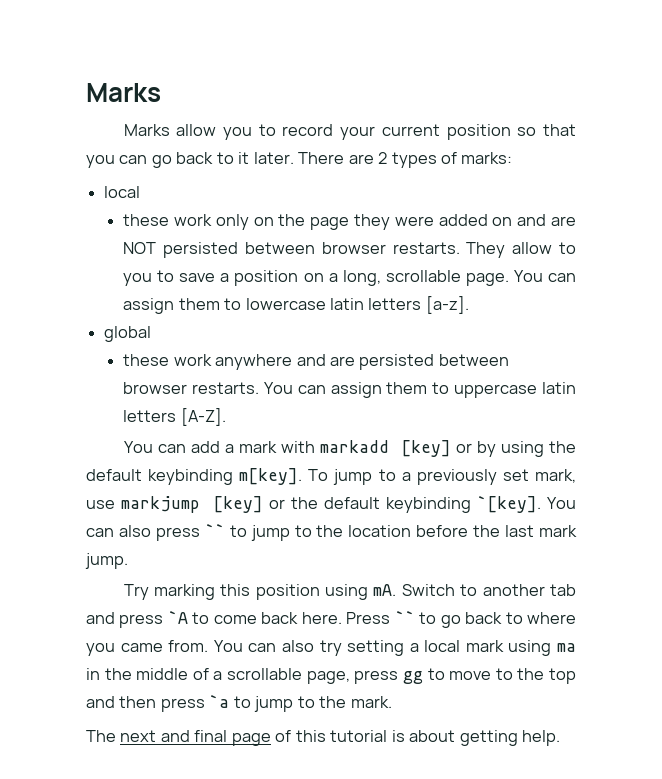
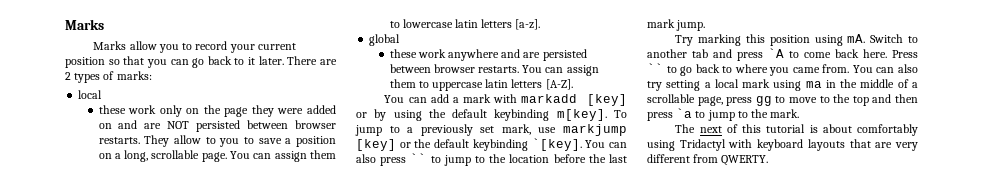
- The next and final page of this tutorial is about getting help.
+ The next of this tutorial is about comfortably using Tridactyl with keyboard layouts that are very different from QWERTY.

